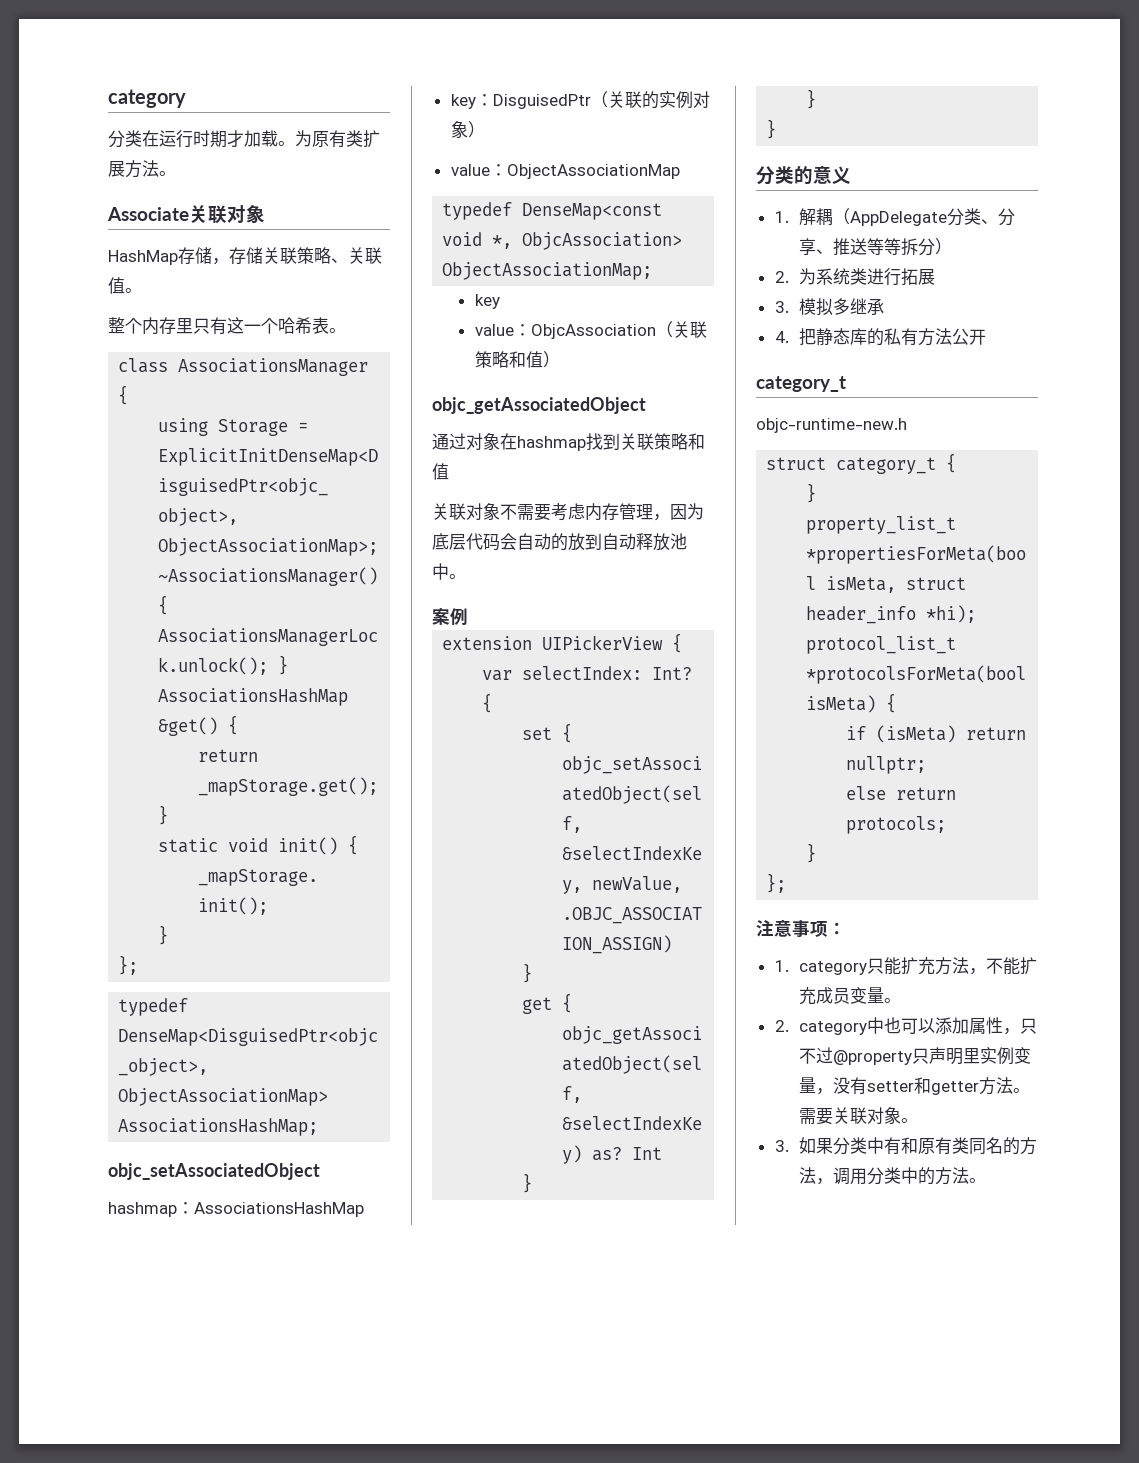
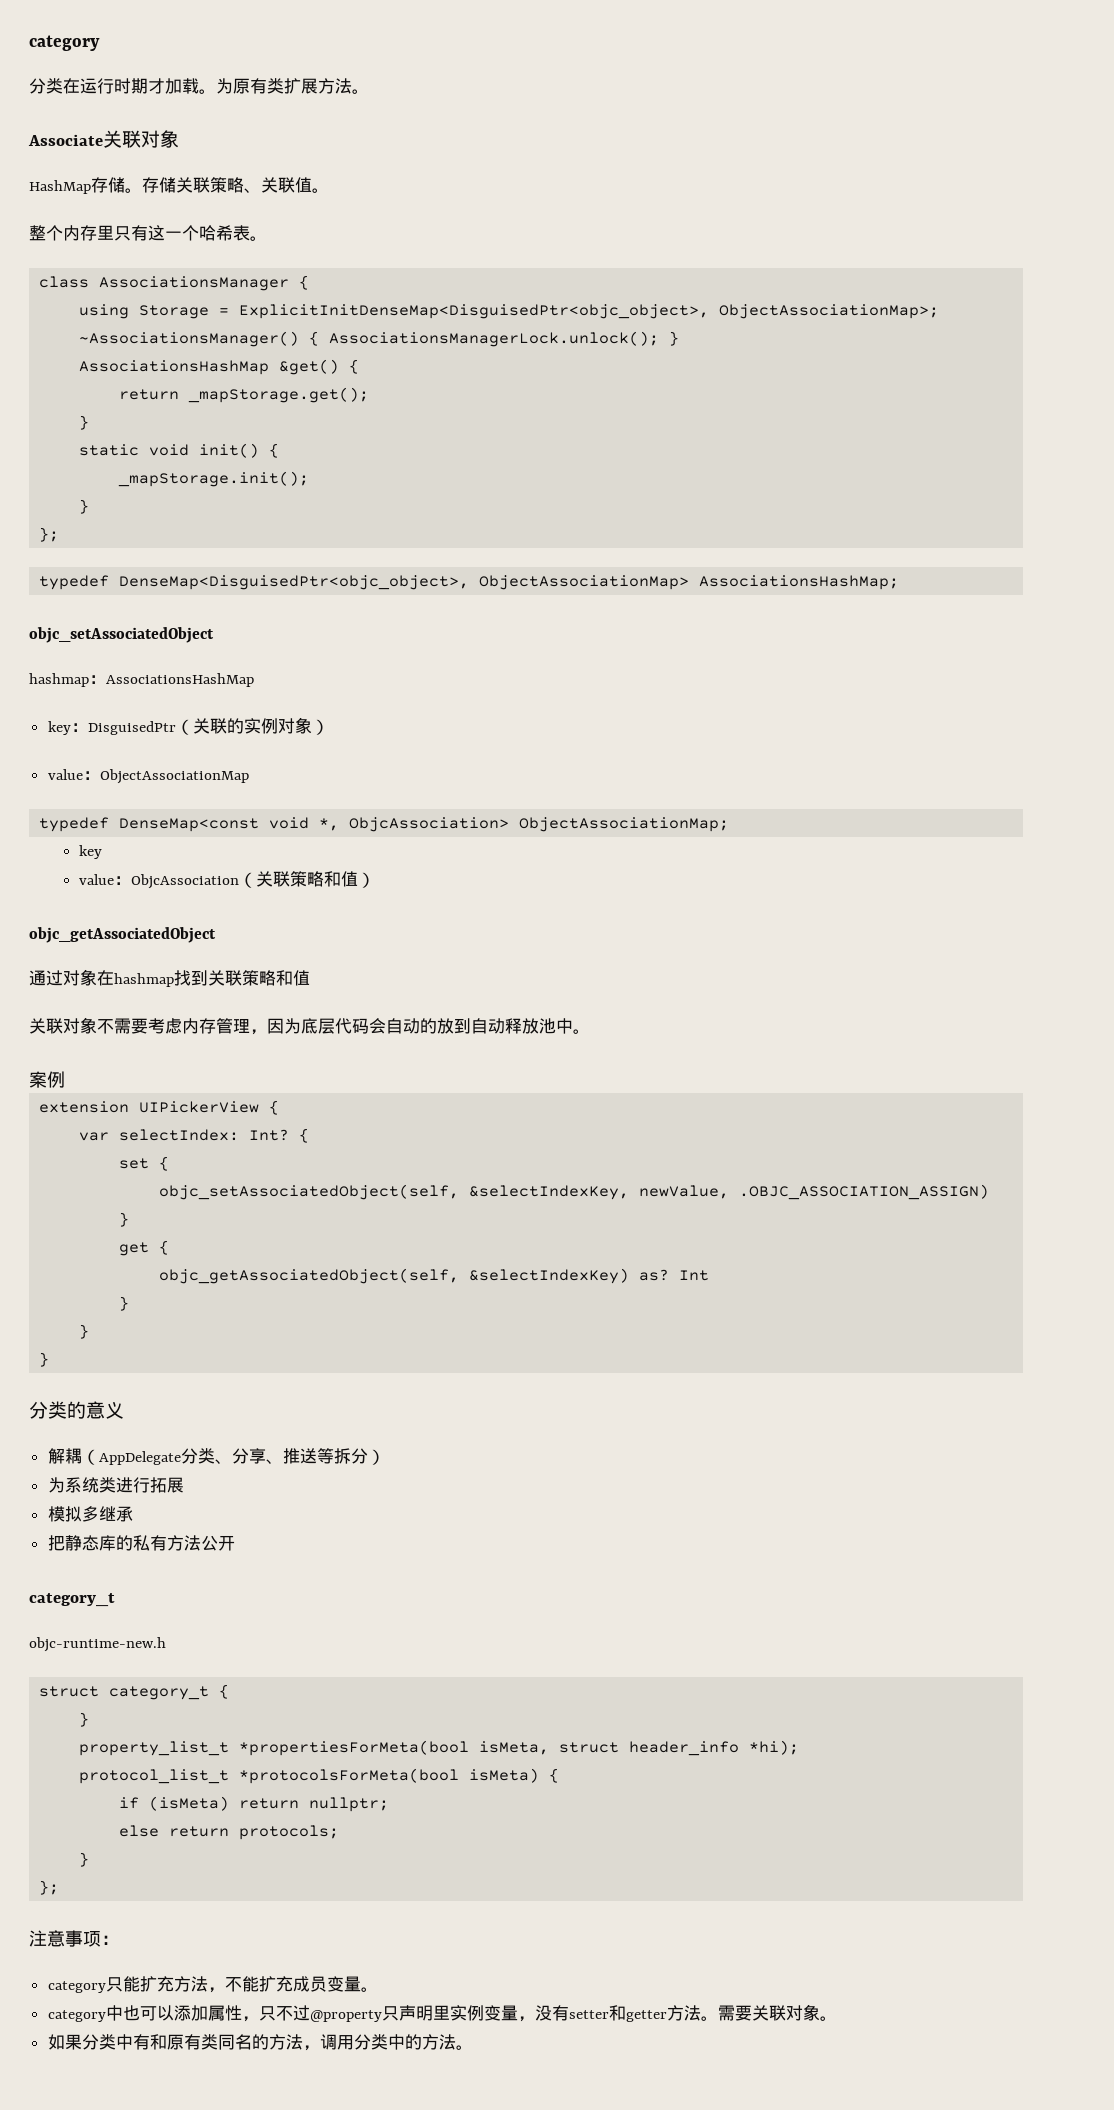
- HashMap存储，存储关联策略、关联值。
+ HashMap存储。存储关联策略、关联值。
- 1.解耦（AppDelegate分类、分享、推送等等拆分）
+ 解耦（AppDelegate分类、分享、推送等拆分）
- 2.为系统类进行拓展
+ 为系统类进行拓展
- 3.模拟多继承
+ 模拟多继承
- 4.把静态库的私有方法公开
+ 把静态库的私有方法公开
- 1. category只能扩充方法，不能扩充成员变量。
+ category只能扩充方法，不能扩充成员变量。
- 2. category中也可以添加属性，只不过@property只声明里实例变量，没有setter和getter方法。
+ category中也可以添加属性，只不过@property只声明里实例变量，没有setter和getter方法。
- 3.如果分类中有和原有类同名的方法，调用分类中的方法。
+ 如果分类中有和原有类同名的方法，调用分类中的方法。

